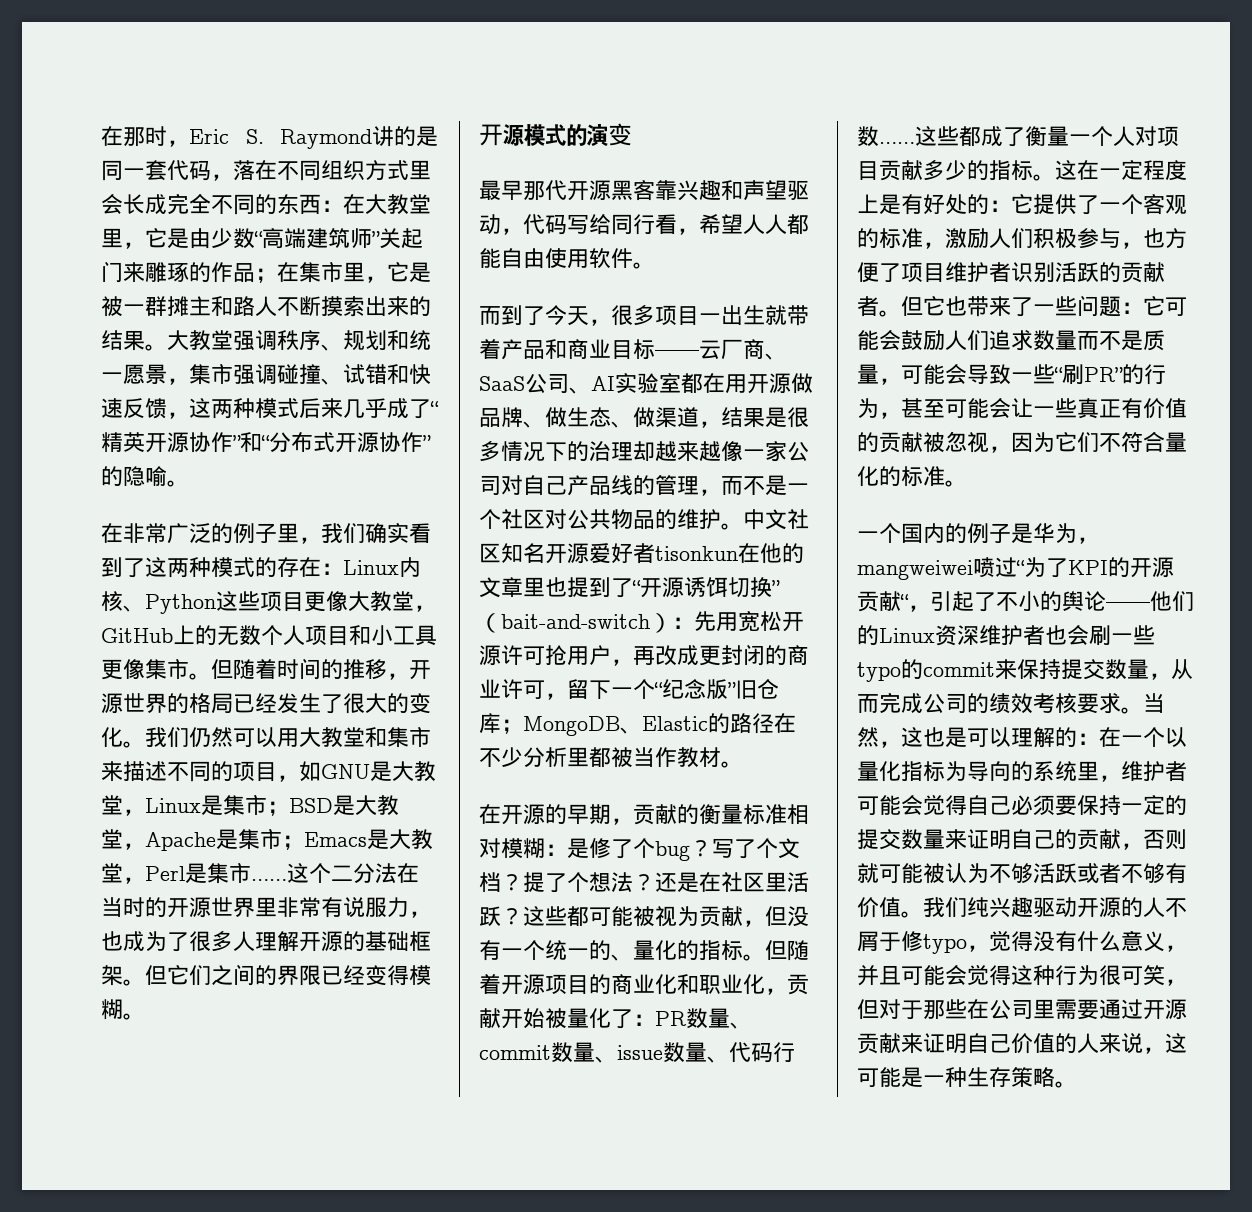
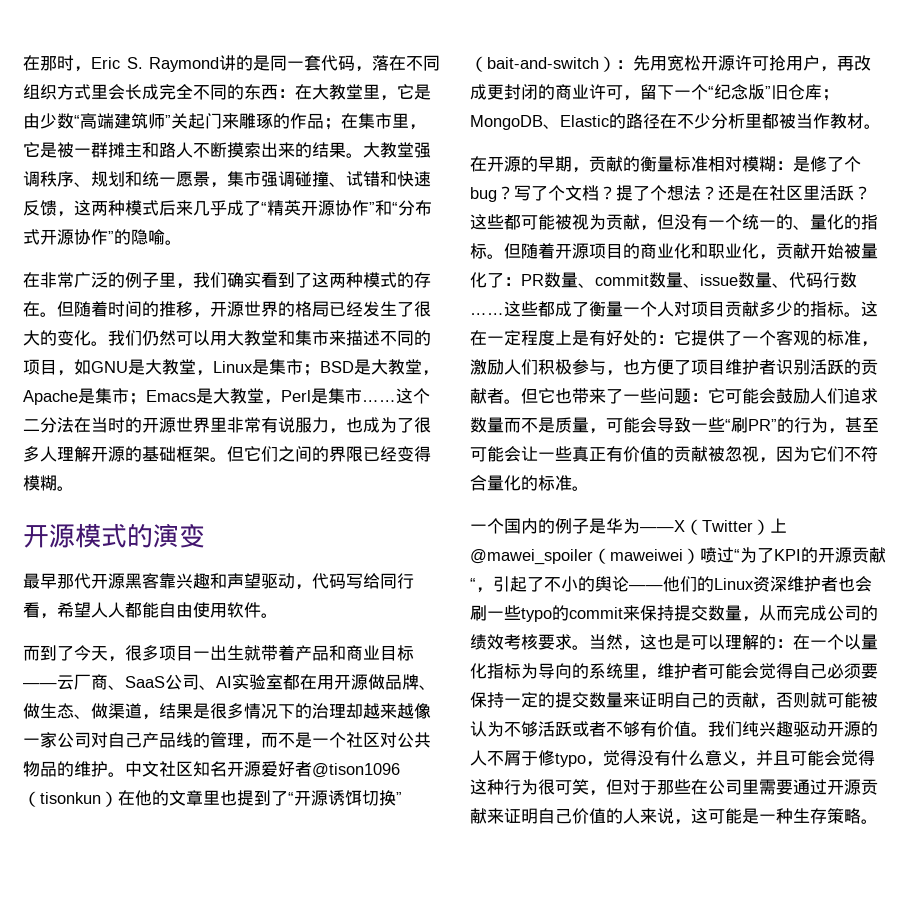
- 在非常广泛的例子里，我们确实看到了这两种模式的存在：Linux内核、Python这些项目更像大教堂，GitHub上的无数个人项目和小工具更像集市。
+ 在非常广泛的例子里，我们确实看到了这两种模式的存在。
- 中文社区知名开源爱好者tisonkun在他的文章里也提到了“开源诱饵切换”（bait‑and‑switch）：先用宽松开源许可抢用户，再改成更封闭的商业许可，留下一个“纪念版”旧仓库；MongoDB、Elastic的路径在不少分析里都被当作教材。
+ 中文社区知名开源爱好者@tison1096（tisonkun）在他的文章里也提到了“开源诱饵切换”（bait‑and‑switch）：先用宽松开源许可抢用户，再改成更封闭的商业许可，留下一个“纪念版”旧仓库；MongoDB、Elastic的路径在不少分析里都被当作教材。
- 一个国内的例子是华为，mangweiwei喷过“为了KPI的开源贡献“，引起了不小的舆论——他们的Linux资深维护者也会刷一些typo的commit来保持提交数量，从而完成公司的绩效考核要求。
+ 一个国内的例子是华为——X（Twitter）上@mawei_spoiler（maweiwei）喷过“为了KPI的开源贡献“，引起了不小的舆论——他们的Linux资深维护者也会刷一些typo的commit来保持提交数量，从而完成公司的绩效考核要求。

